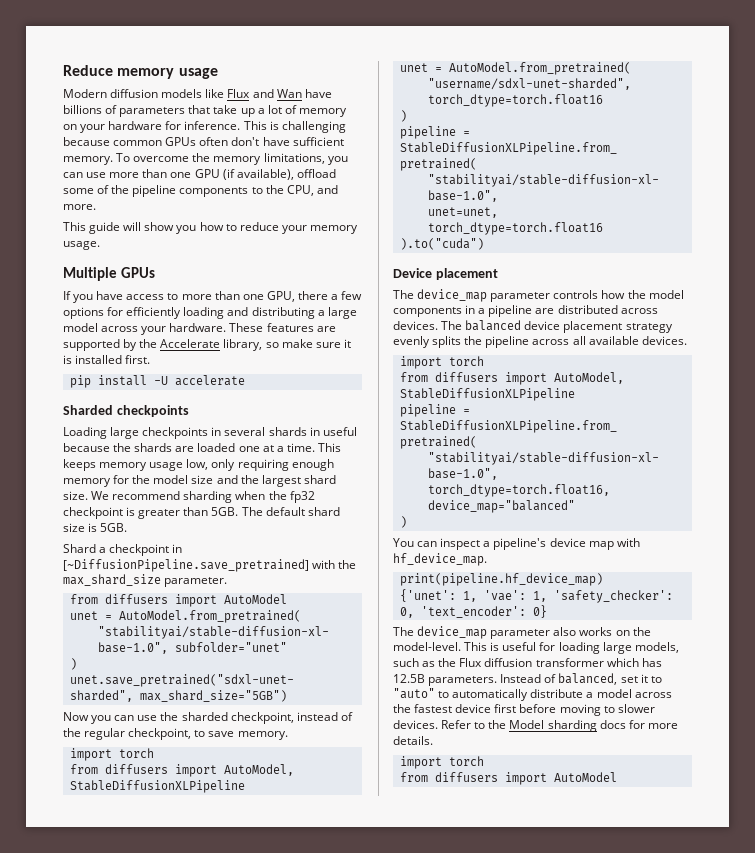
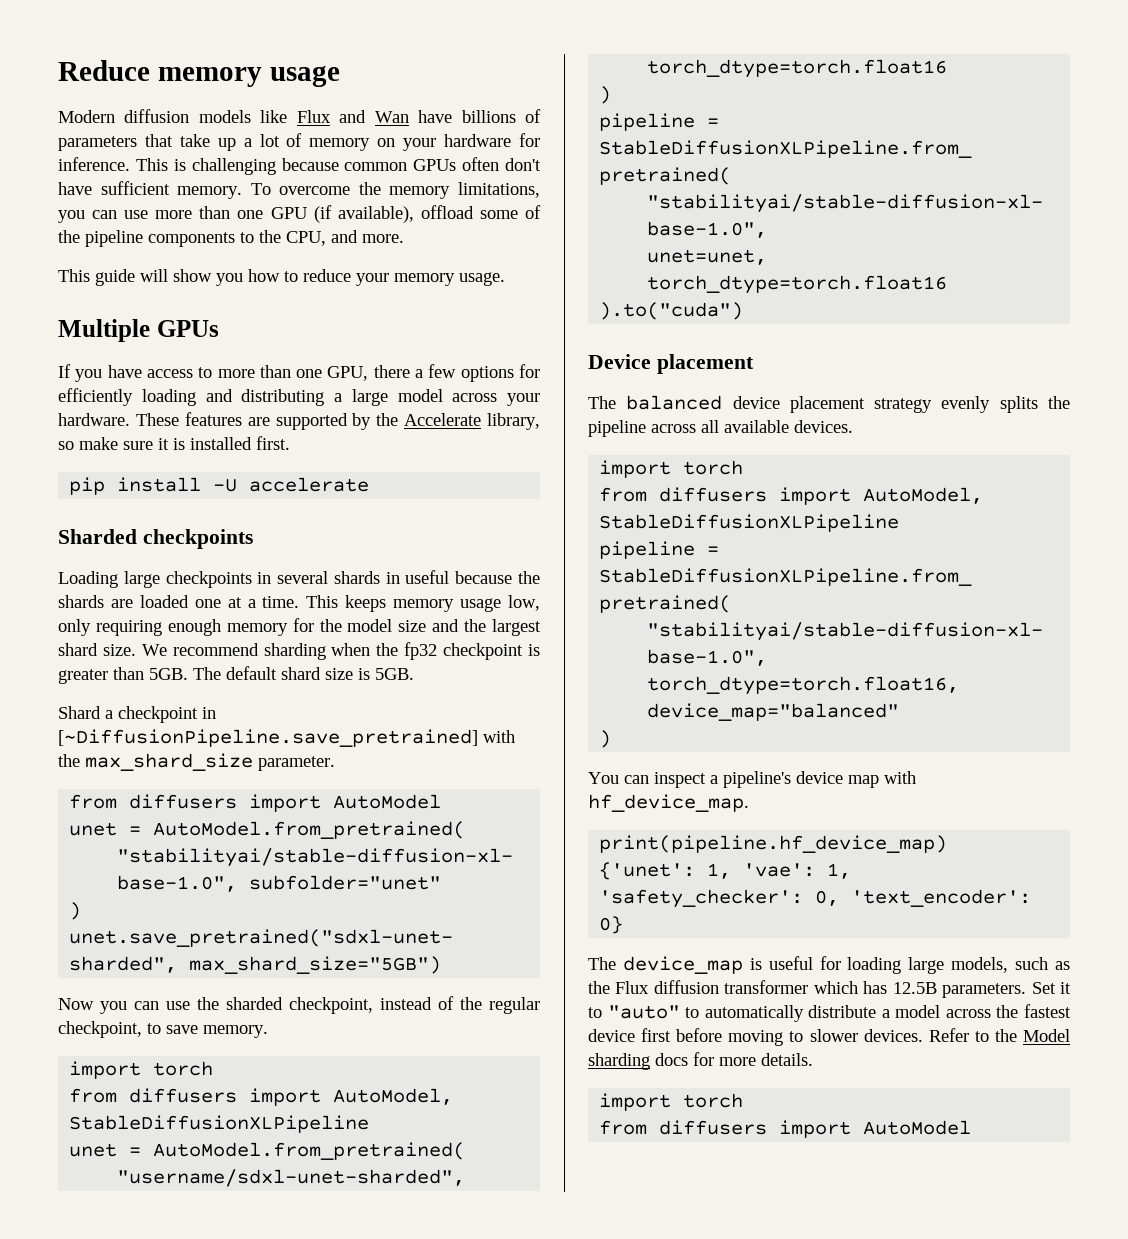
- The device_map parameter controls how the model components in a pipeline are distributed across devices. The balanced device placement strategy evenly splits the pipeline across all available devices.
+ The balanced device placement strategy evenly splits the pipeline across all available devices.
- The device_map parameter also works on the model-level. This is useful for loading large models, such as the Flux diffusion transformer which has 12.5B parameters.
+ The device_map is useful for loading large models, such as the Flux diffusion transformer which has 12.5B parameters.
- Instead of balanced, set it to "auto" to automatically distribute a model across the fastest device first before moving to slower devices.
+ Set it to "auto" to automatically distribute a model across the fastest device first before moving to slower devices.

